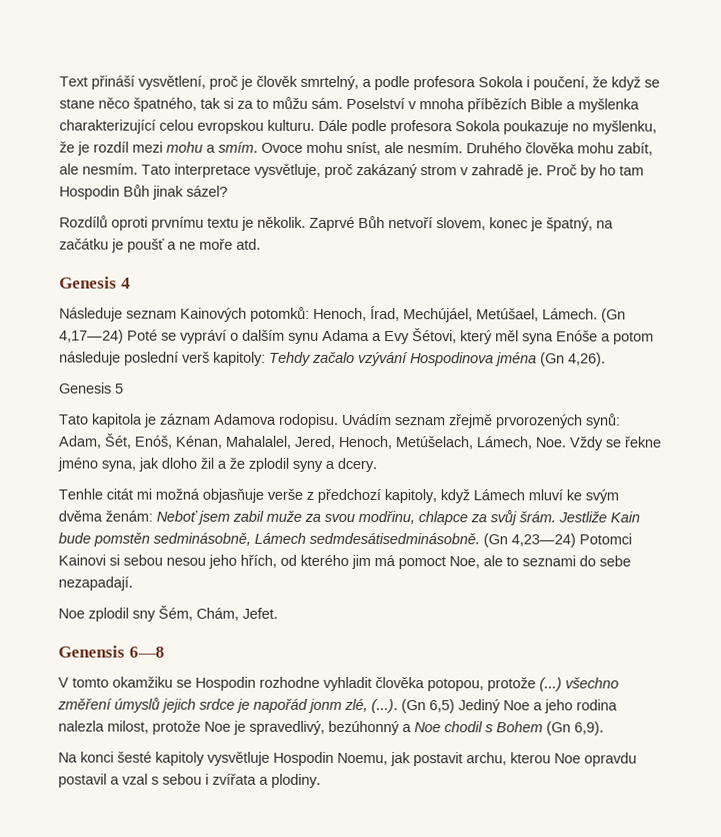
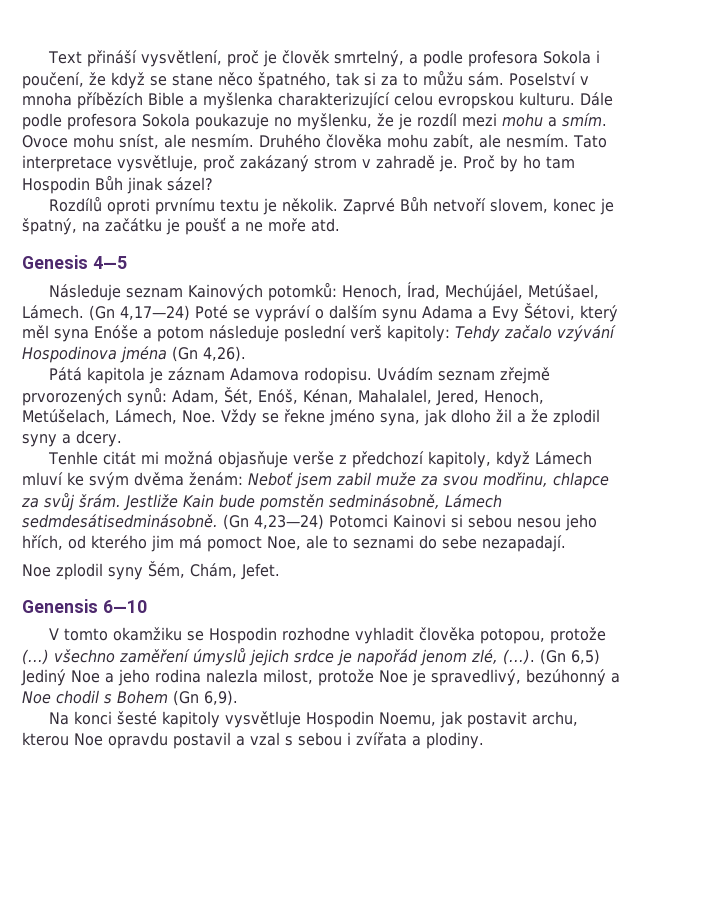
- Genesis 4
+ Genesis 4—5
- Genesis 5
- Tato kapitola je záznam Adamova rodopisu.
+ Pátá kapitola je záznam Adamova rodopisu.
- Noe zplodil sny Šém, Chám, Jefet.
+ Noe zplodil syny Šém, Chám, Jefet.
- Genensis 6—8
+ Genensis 6—10
- V tomto okamžiku se Hospodin rozhodne vyhladit člověka potopou, protože (...) všechno změření úmyslů jejich srdce je napořád jonm zlé, (...). (Gn 6,5) Jediný Noe a jeho rodina nalezla milost, protože Noe je spravedlivý, bezúhonný a Noe chodil s Bohem (Gn 6,9).
+ V tomto okamžiku se Hospodin rozhodne vyhladit člověka potopou, protože (...) všechno zaměření úmyslů jejich srdce je napořád jenom zlé, (...). (Gn 6,5) Jediný Noe a jeho rodina nalezla milost, protože Noe je spravedlivý, bezúhonný a Noe chodil s Bohem (Gn 6,9).

